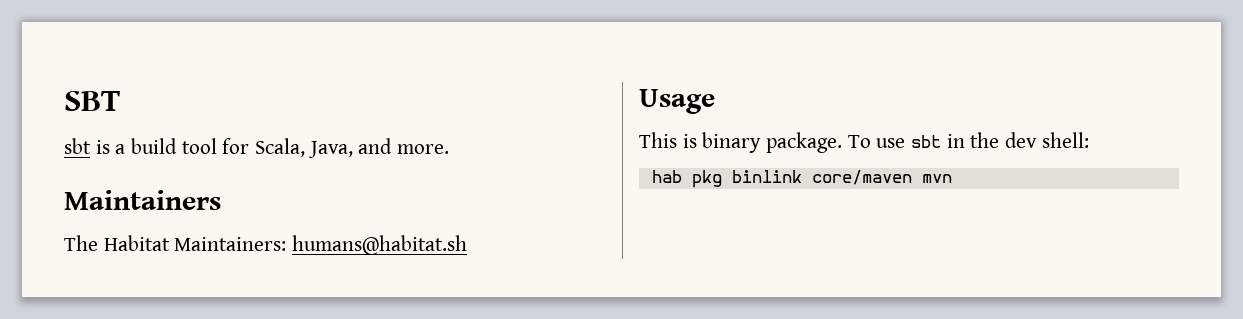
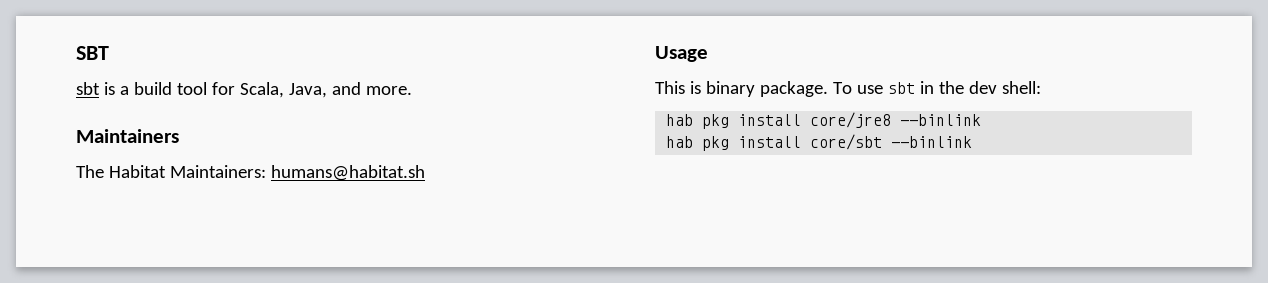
- hab pkg binlink core/maven mvn
+ hab pkg install core/jre8 --binlink
+ hab pkg install core/sbt --binlink

